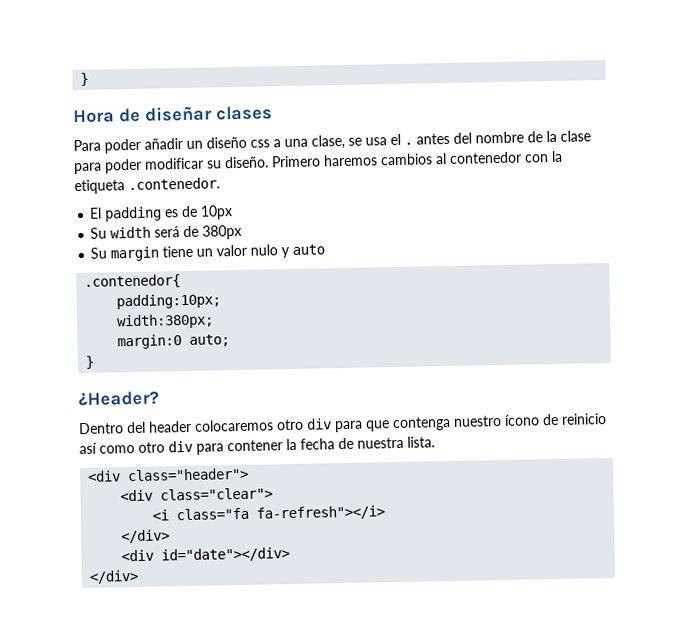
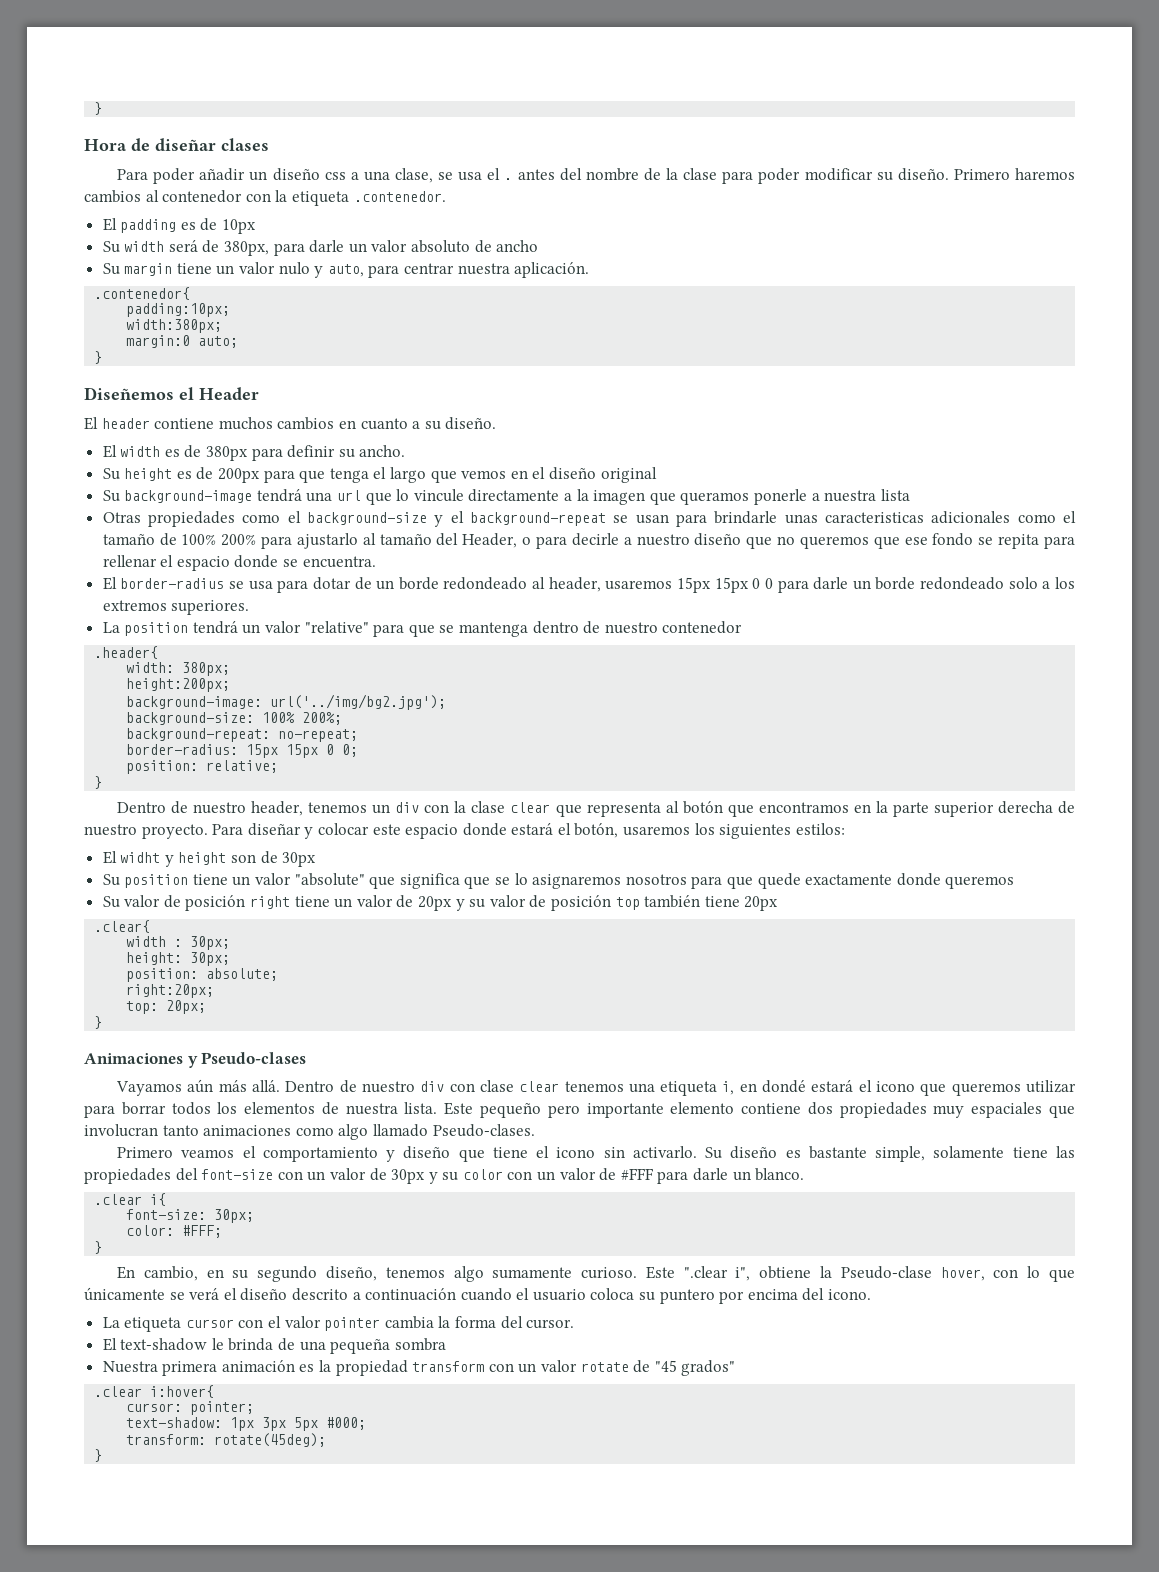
- Su width será de 380px
+ Su width será de 380px, para darle un valor absoluto de ancho
- Su margin tiene un valor nulo y auto
+ Su margin tiene un valor nulo y auto, para centrar nuestra aplicación.
- ¿Header?
- Dentro del header colocaremos otro div para que contenga nuestro ícono de reinicio así como otro div para contener la fecha de nuestra lista.
- <div class="header">
- <div class="clear">
- <i class="fa fa-refresh"></i>
- </div>
- <div id="date"></div>
- </div>
+ Diseñemos el Header
+ El header contiene muchos cambios en cuanto a su diseño.
+ El width es de 380px para definir su ancho.
+ Su height es de 200px para que tenga el largo que vemos en el diseño original
+ Su background-image tendrá una url que lo vincule directamente a la imagen que queramos ponerle a nuestra lista
+ Otras propiedades como el background-size y el background-repeat se usan para brindarle unas caracteristicas adicionales como el tamaño de 100% 200% para ajustarlo al tamaño del Header, o para decirle a nuestro diseño que no queremos que ese fondo se repita para rellenar el espacio donde se encuentra.
+ El border-radius se usa para dotar de un borde redondeado al header, usaremos 15px 15px 0 0 para darle un borde redondeado solo a los extremos superiores.
+ La position tendrá un valor "relative" para que se mantenga dentro de nuestro contenedor
+ .header{
+ width: 380px;
+ height:200px;
+ background-image: url('../img/bg2.jpg');
+ background-size: 100% 200%;
+ background-repeat: no-repeat;
+ border-radius: 15px 15px 0 0;
+ position: relative;
+ }
+ Dentro de nuestro header, tenemos un div con la clase clear que representa al botón que encontramos en la parte superior derecha de nuestro proyecto. Para diseñar y colocar este espacio donde estará el botón, usaremos los siguientes estilos:
+ El widht y height son de 30px
+ Su position tiene un valor "absolute" que significa que se lo asignaremos nosotros para que quede exactamente donde queremos
+ Su valor de posición right tiene un valor de 20px y su valor de posición top también tiene 20px
+ .clear{
+ width : 30px;
+ height: 30px;
+ position: absolute;
+ right:20px;
+ top: 20px;
+ }
+ Animaciones y Pseudo-clases
+ Vayamos aún más allá. Dentro de nuestro div con clase clear tenemos una etiqueta i, en dondé estará el icono que queremos utilizar para borrar todos los elementos de nuestra lista. Este pequeño pero importante elemento contiene dos propiedades muy espaciales que involucran tanto animaciones como algo llamado Pseudo-clases.
+ Primero veamos el comportamiento y diseño que tiene el icono sin activarlo. Su diseño es bastante simple, solamente tiene las propiedades del font-size con un valor de 30px y su color con un valor de #FFF para darle un blanco.
+ .clear i{
+ font-size: 30px;
+ color: #FFF;
+ }
+ En cambio, en su segundo diseño, tenemos algo sumamente curioso. Este ".clear i", obtiene la Pseudo-clase hover, con lo que únicamente se verá el diseño descrito a continuación cuando el usuario coloca su puntero por encima del icono.
+ La etiqueta cursor con el valor pointer cambia la forma del cursor.
+ El text-shadow le brinda de una pequeña sombra
+ Nuestra primera animación es la propiedad transform con un valor rotate de "45 grados"
+ .clear i:hover{
+ cursor: pointer;
+ text-shadow: 1px 3px 5px #000;
+ transform: rotate(45deg);
+ }

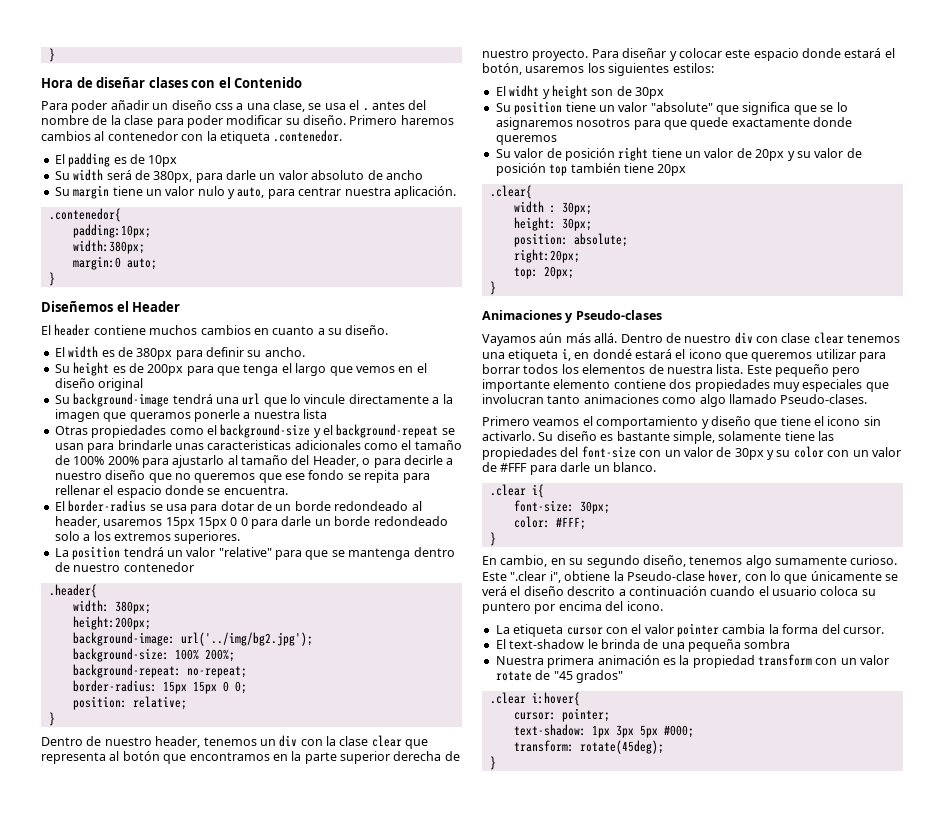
- Hora de diseñar clases
+ Hora de diseñar clases con el Contenido
- Este pequeño pero importante elemento contiene dos propiedades muy espaciales que involucran tanto animaciones como algo llamado Pseudo-clases.
+ Este pequeño pero importante elemento contiene dos propiedades muy especiales que involucran tanto animaciones como algo llamado Pseudo-clases.

